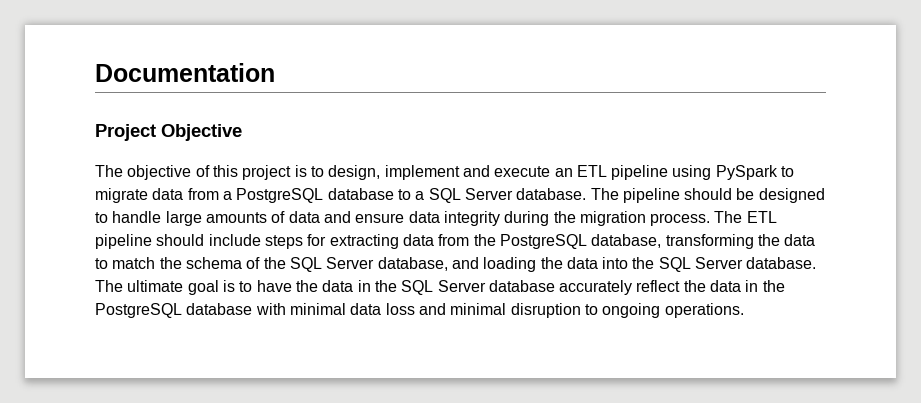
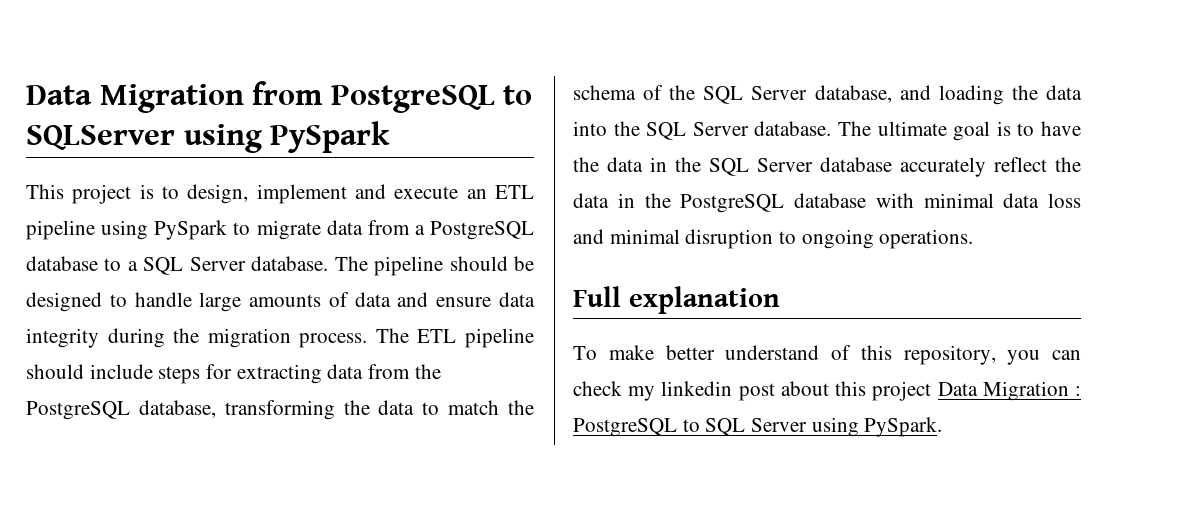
- Documentation
- Project Objective
- The objective of this project is to design, implement and execute an ETL pipeline using PySpark to migrate data from a PostgreSQL database to a SQL Server database.
+ Data Migration from PostgreSQL to SQLServer using PySpark
+ This project is to design, implement and execute an ETL pipeline using PySpark to migrate data from a PostgreSQL database to a SQL Server database.
+ Full explanation
+ To make better understand of this repository, you can check my linkedin post about this project Data Migration : PostgreSQL to SQL Server using PySpark.

